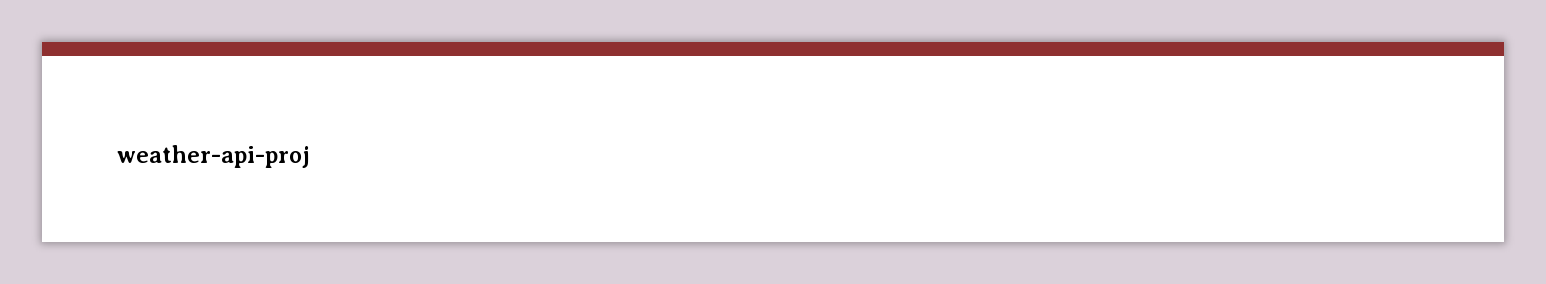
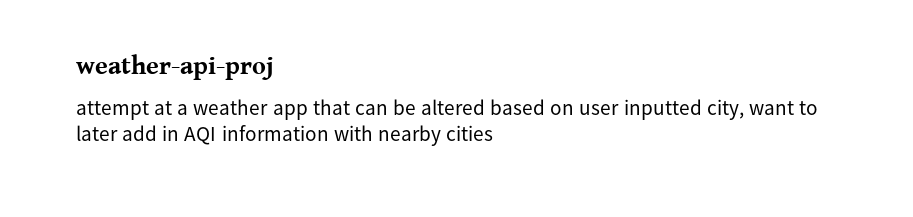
+ attempt at a weather app that can be altered based on user inputted city, want to later add in AQI information with nearby cities

